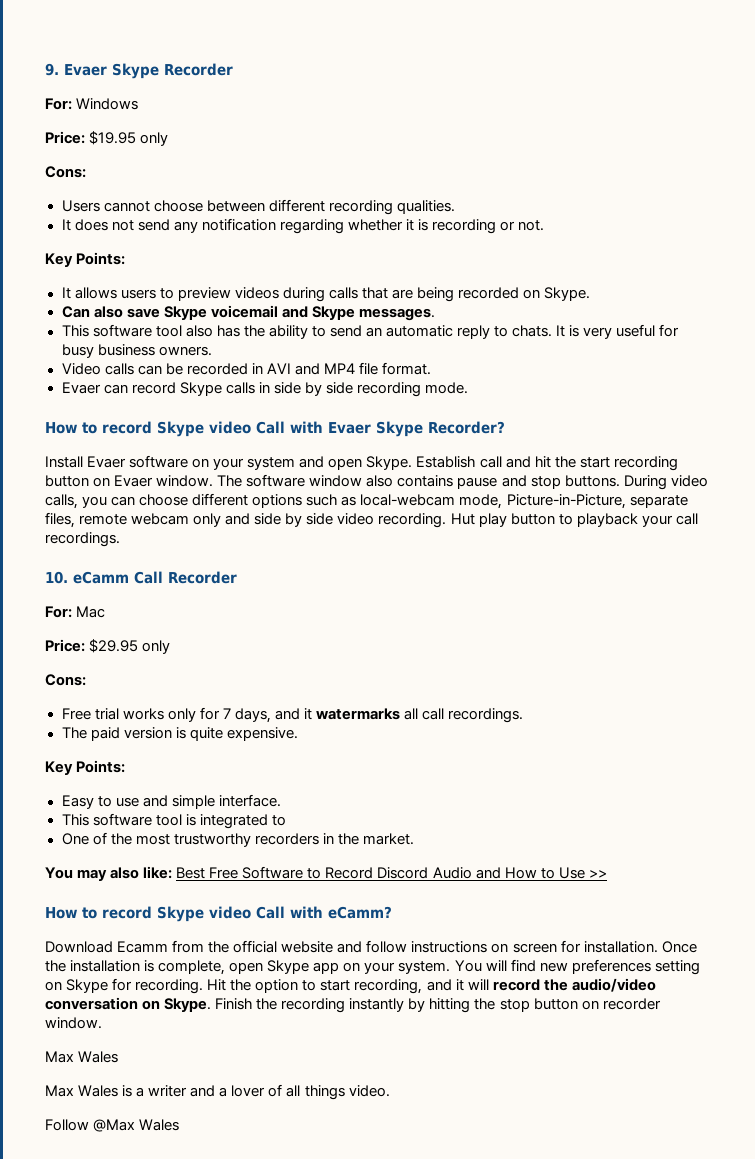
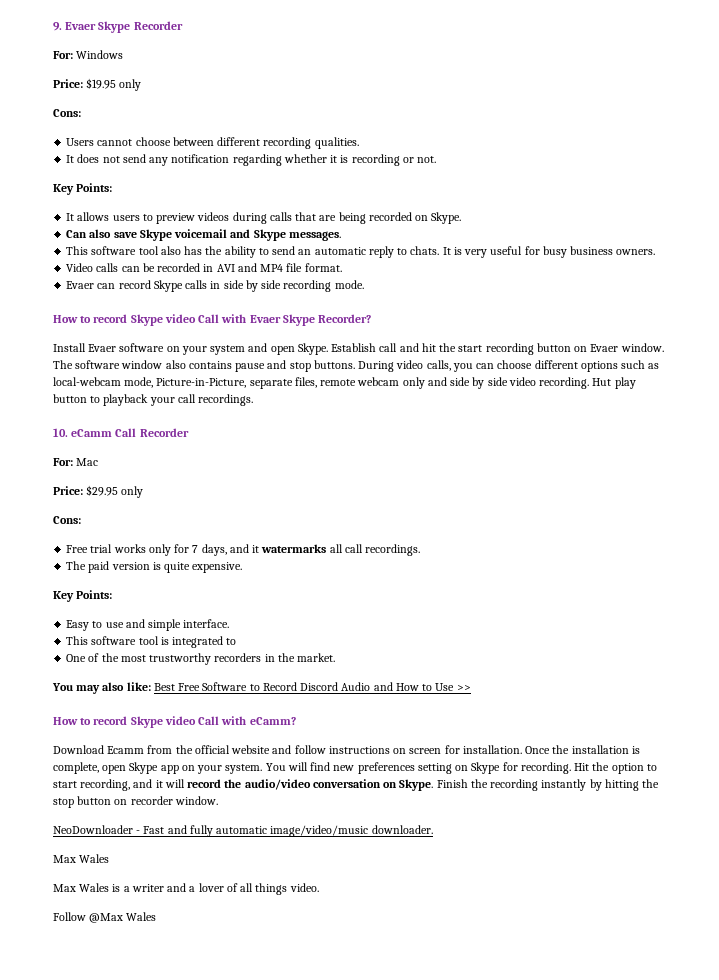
+ NeoDownloader - Fast and fully automatic image/video/music downloader.

